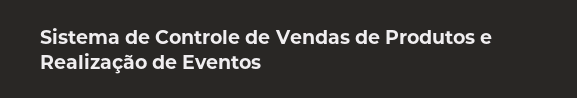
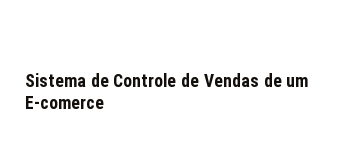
- Sistema de Controle de Vendas de Produtos e Realização de Eventos
+ Sistema de Controle de Vendas de um E-comerce

